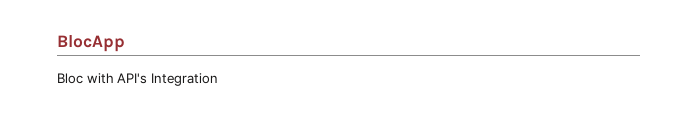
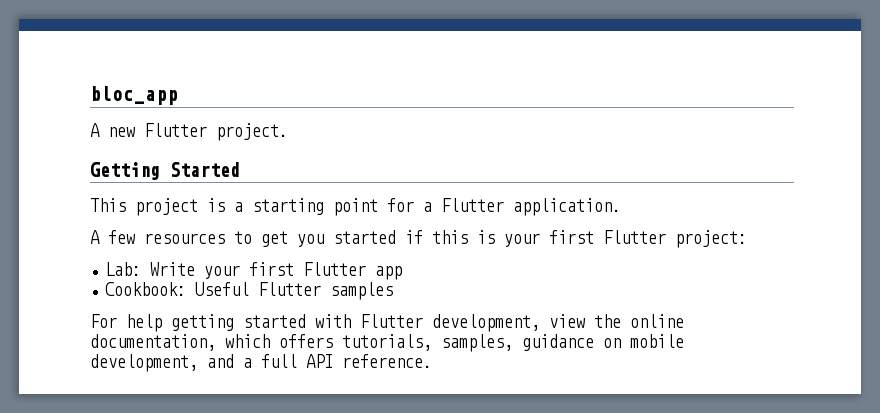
- BlocApp
- Bloc with API's Integration
+ bloc_app
+ A new Flutter project.
+ Getting Started
+ This project is a starting point for a Flutter application.
+ A few resources to get you started if this is your first Flutter project:
+ Lab: Write your first Flutter app
+ Cookbook: Useful Flutter samples
+ For help getting started with Flutter development, view the online documentation, which offers tutorials, samples, guidance on mobile development, and a full API reference.

